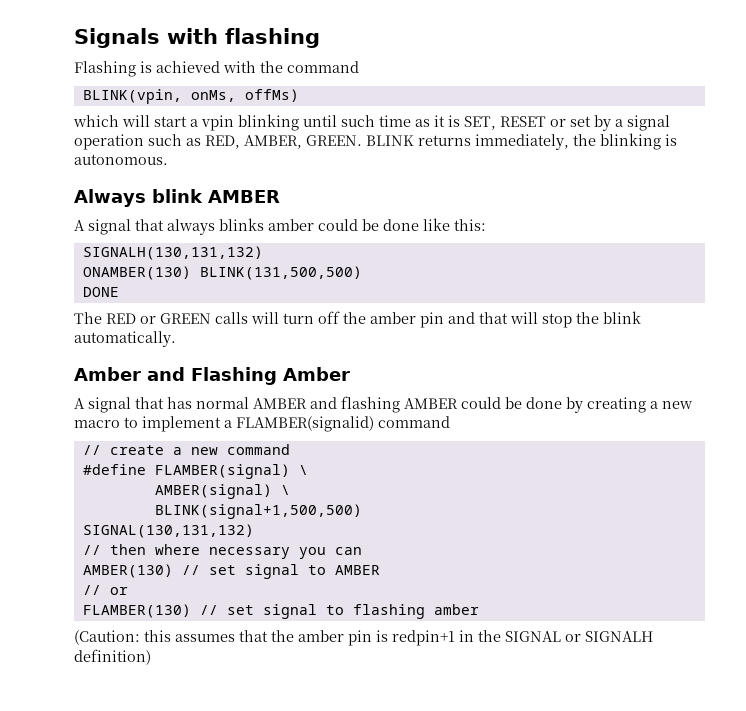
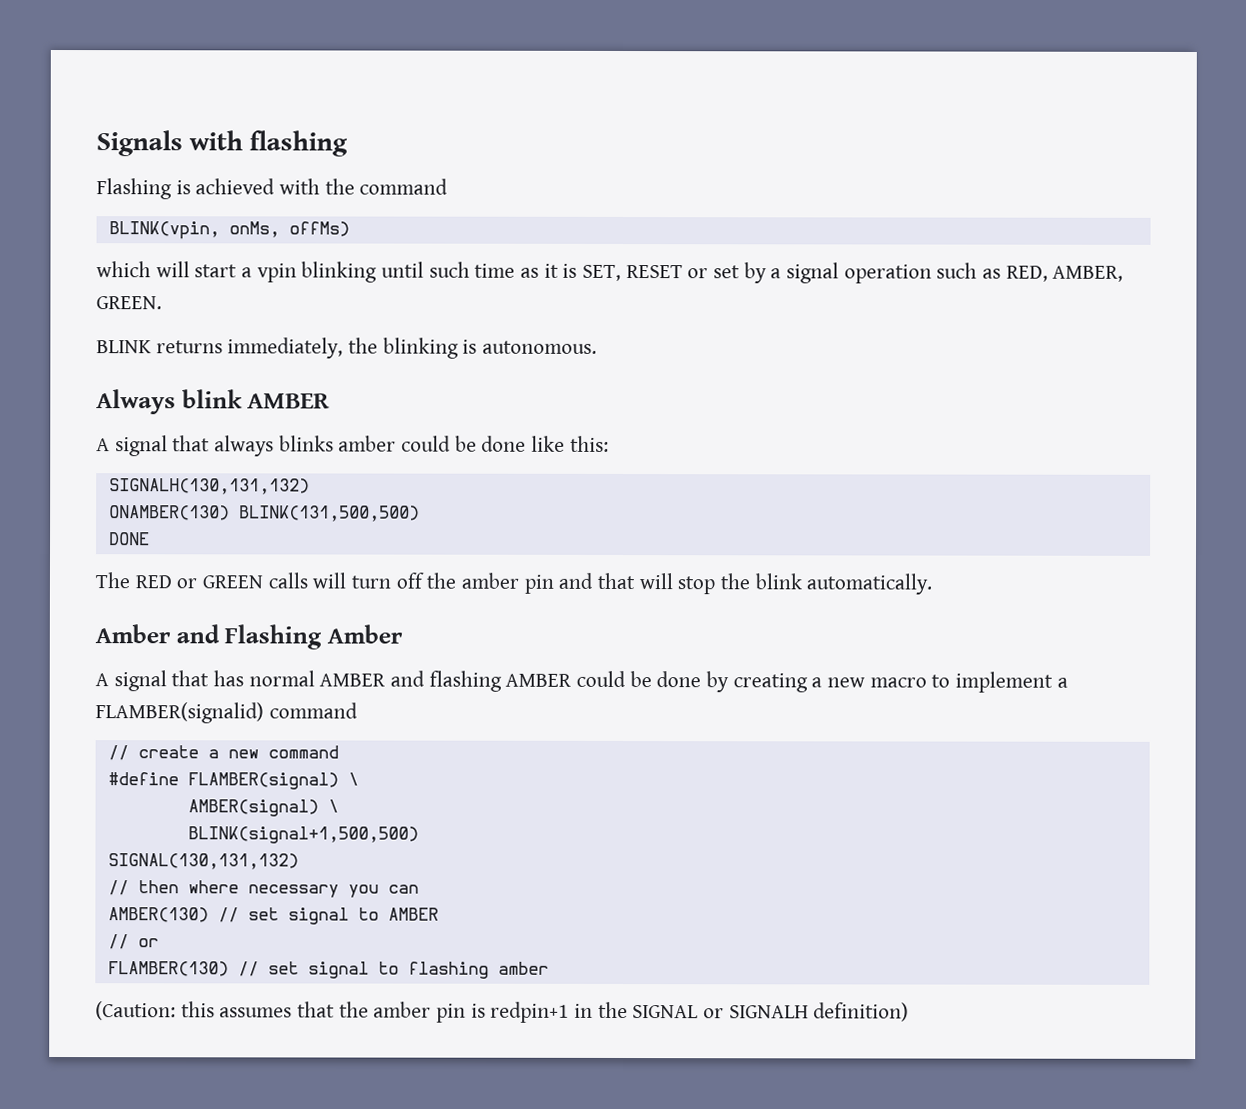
- which will start a vpin blinking until such time as it is SET, RESET or set by a signal operation such as RED, AMBER, GREEN. BLINK returns immediately, the blinking is autonomous.
+ which will start a vpin blinking until such time as it is SET, RESET or set by a signal operation such as RED, AMBER, GREEN.
+ BLINK returns immediately, the blinking is autonomous.

